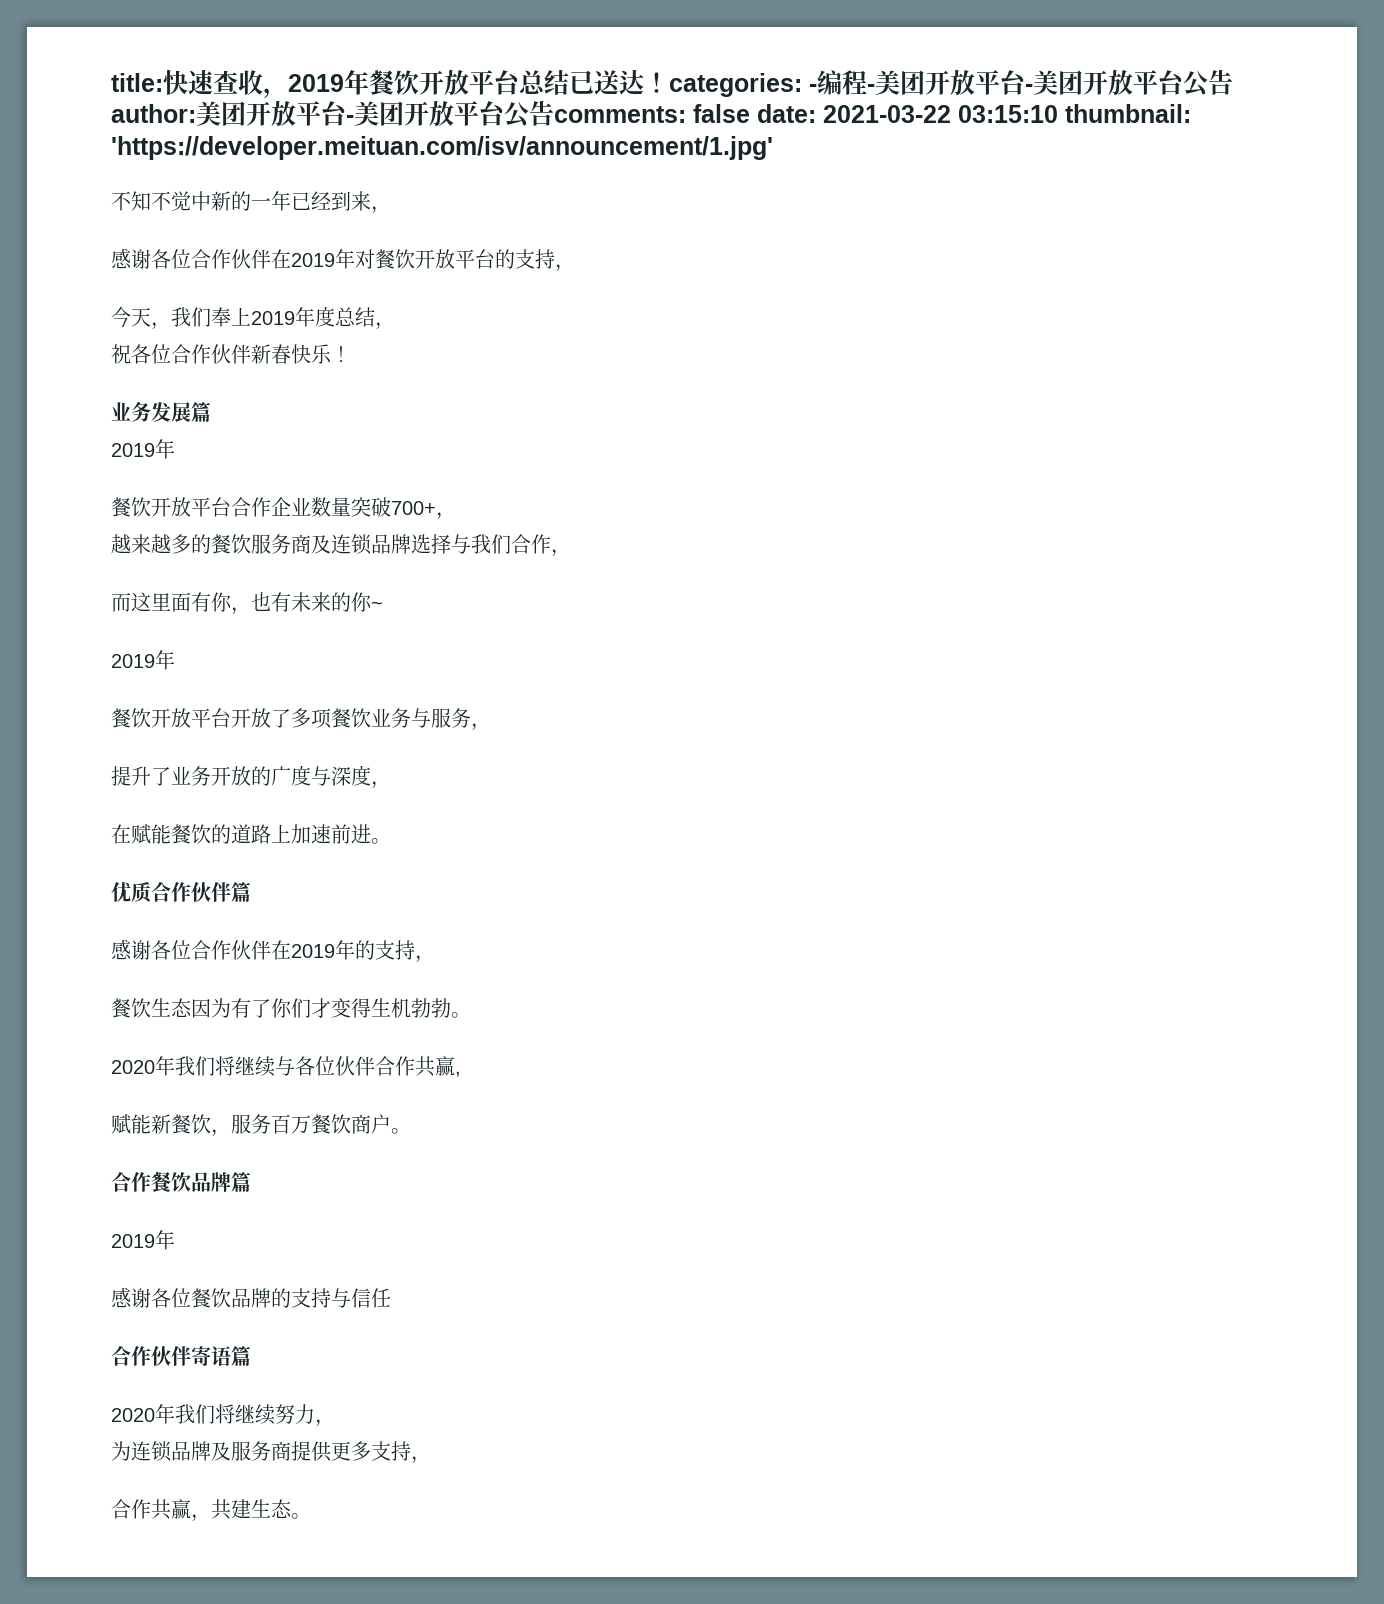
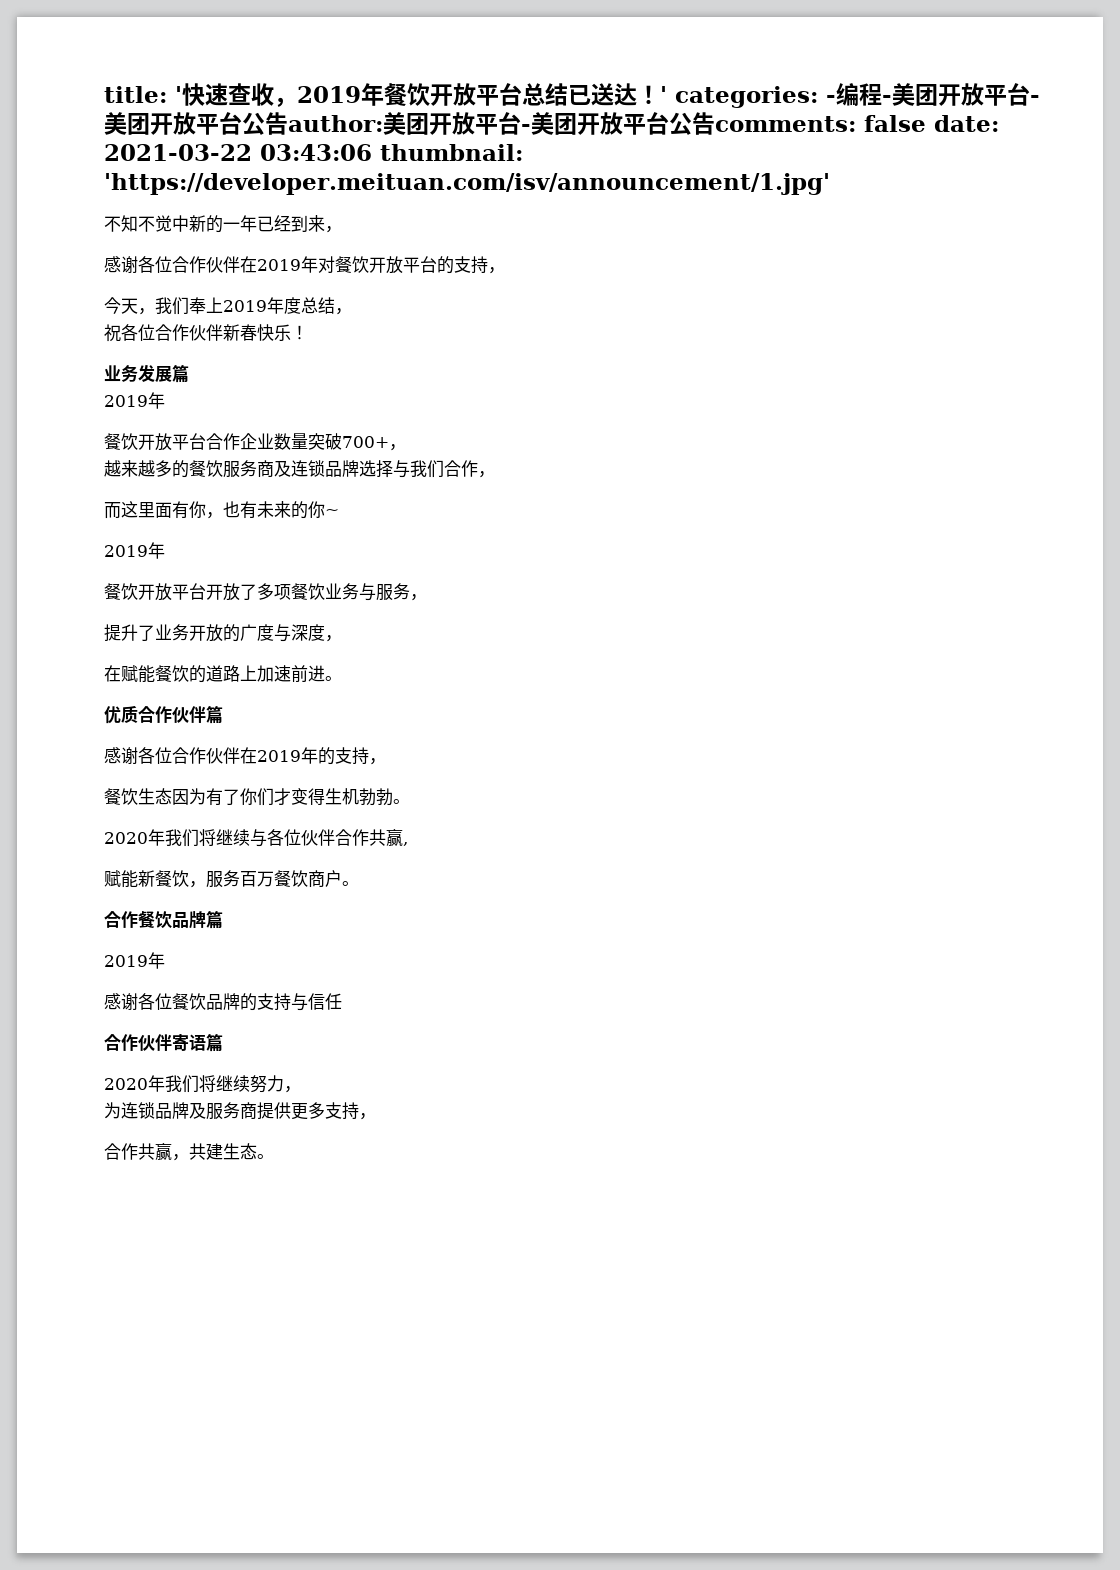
- title:快速查收，2019年餐饮开放平台总结已送达！categories: -编程-美团开放平台-美团开放平台公告author:美团开放平台-美团开放平台公告comments: false date: 2021-03-22 03:15:10 thumbnail: 'https://developer.meituan.com/isv/announcement/1.jpg'
+ title: '快速查收，2019年餐饮开放平台总结已送达！' categories: -编程-美团开放平台-美团开放平台公告author:美团开放平台-美团开放平台公告comments: false date: 2021-03-22 03:43:06 thumbnail: 'https://developer.meituan.com/isv/announcement/1.jpg'

